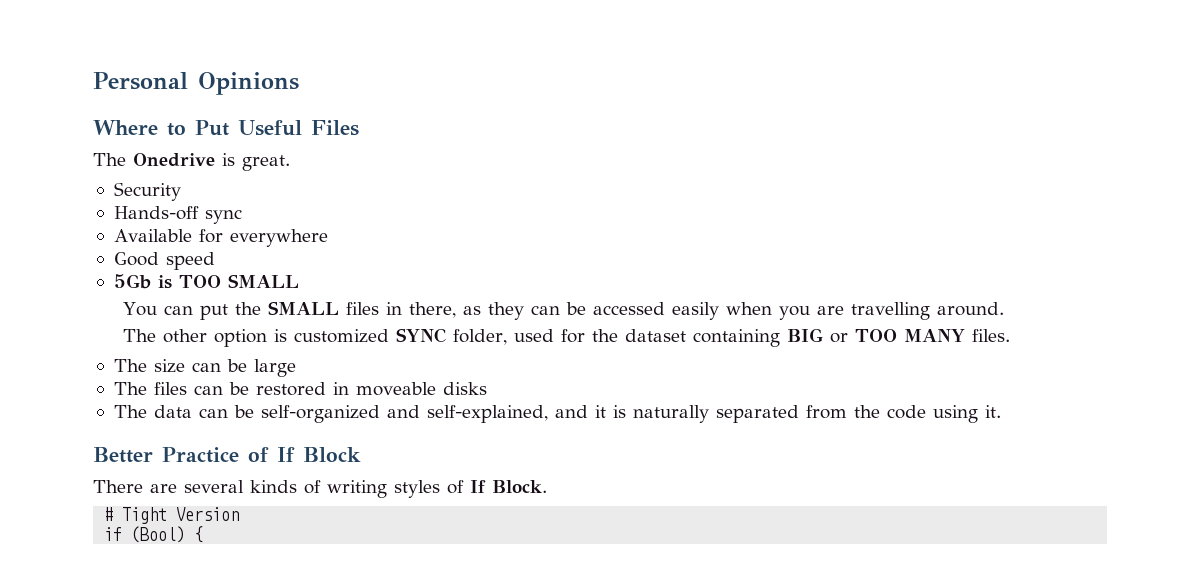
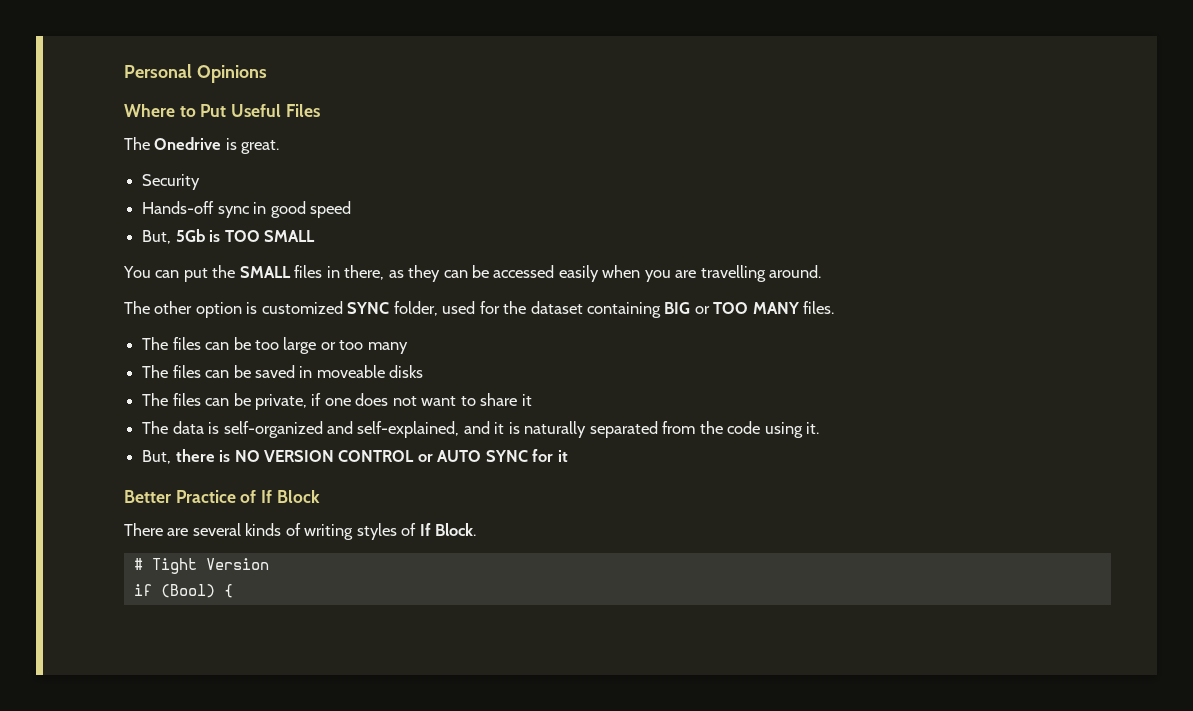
- Hands-off sync
- Available for everywhere
- Good speed
+ Hands-off sync in good speed
- 5Gb is TOO SMALL
+ But, 5Gb is TOO SMALL
- The size can be large
- The files can be restored in moveable disks
+ The files can be too large or too many
+ The files can be saved in moveable disks
- The data can be self-organized and self-explained, and it is naturally separated from the code using it.
+ The files can be private, if one does not want to share it
+ The data is self-organized and self-explained, and it is naturally separated from the code using it.
+ But, there is NO VERSION CONTROL or AUTO SYNC for it

